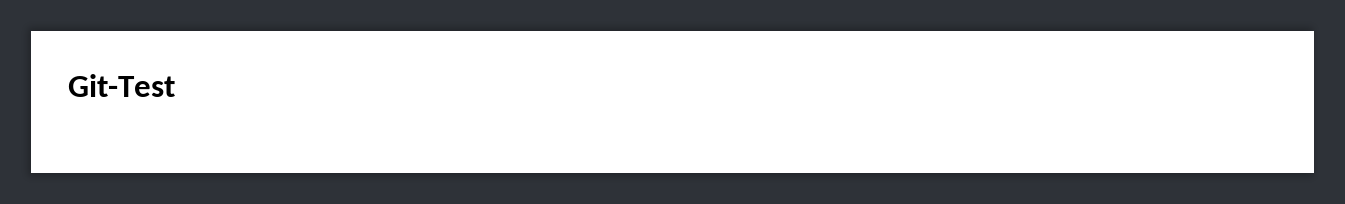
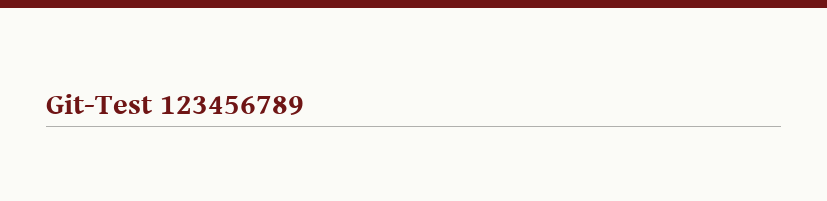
- Git-Test
+ Git-Test 123456789

